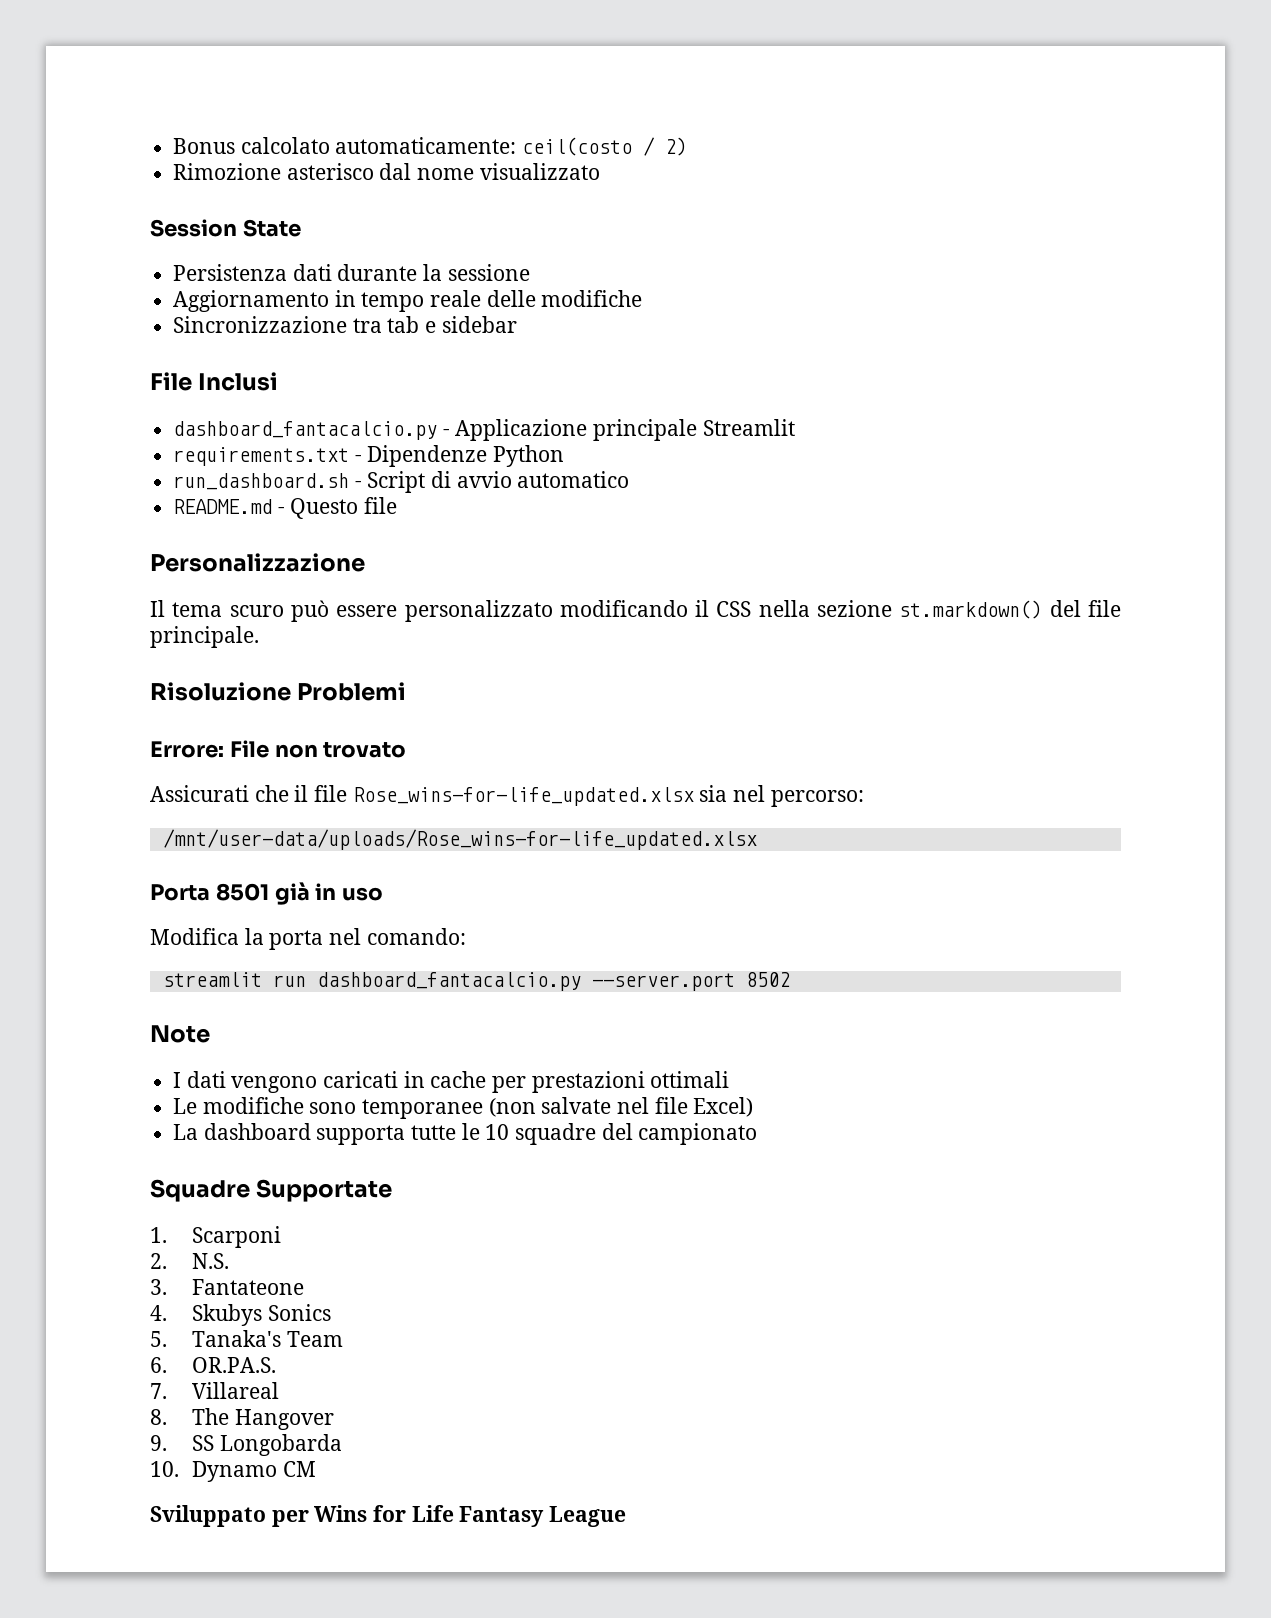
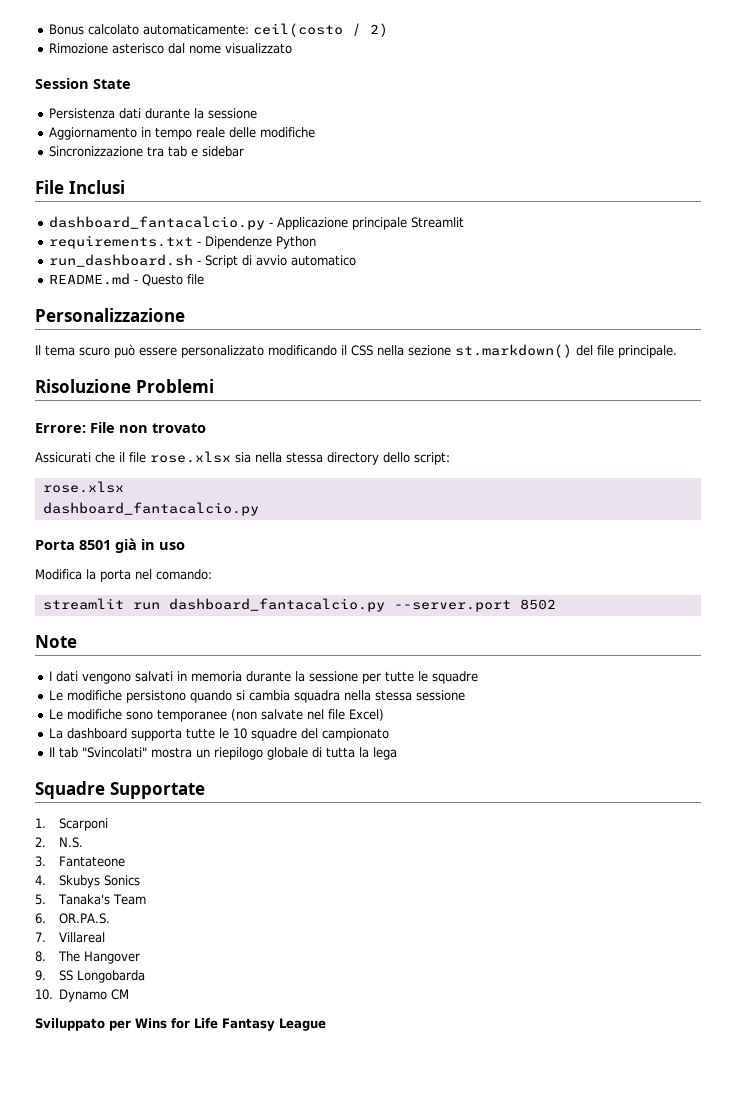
- Assicurati che il file Rose_wins-for-life_updated.xlsx sia nel percorso:
- /mnt/user-data/uploads/Rose_wins-for-life_updated.xlsx
+ Assicurati che il file rose.xlsx sia nella stessa directory dello script:
+ rose.xlsx
+ dashboard_fantacalcio.py
- I dati vengono caricati in cache per prestazioni ottimali
+ I dati vengono salvati in memoria durante la sessione per tutte le squadre
+ Le modifiche persistono quando si cambia squadra nella stessa sessione
+ Il tab "Svincolati" mostra un riepilogo globale di tutta la lega

